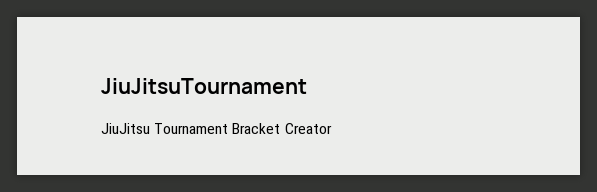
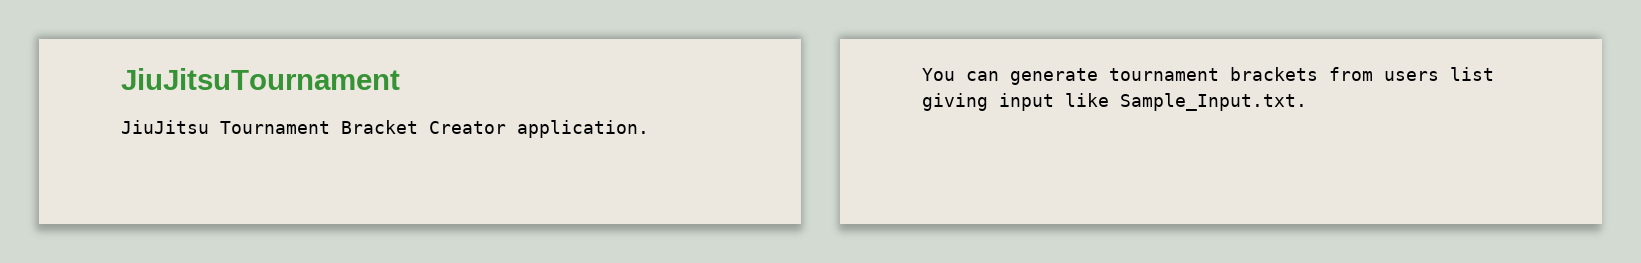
- JiuJitsu Tournament Bracket Creator
+ JiuJitsu Tournament Bracket Creator application.
+ You can generate tournament brackets from users list giving input like Sample_Input.txt.

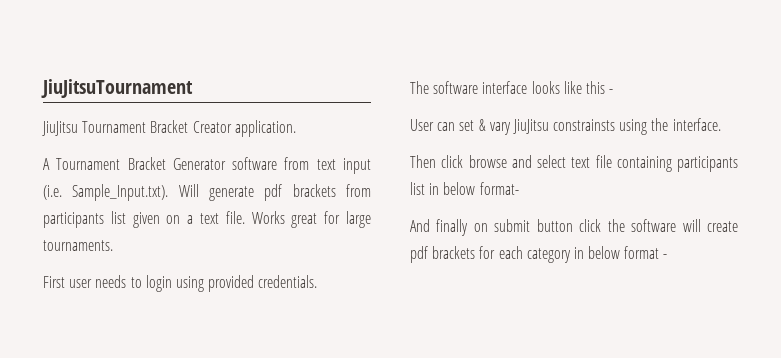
- You can generate tournament brackets from users list giving input like Sample_Input.txt.
+ A Tournament Bracket Generator software from text input (i.e. Sample_Input.txt). Will generate pdf brackets from participants list given on a text file. Works great for large tournaments.
+ First user needs to login using provided credentials.
+ The software interface looks like this -
+ User can set & vary JiuJitsu constrainsts using the interface.
+ Then click browse and select text file containing participants list in below format-
+ And finally on submit button click the software will create pdf brackets for each category in below format -

